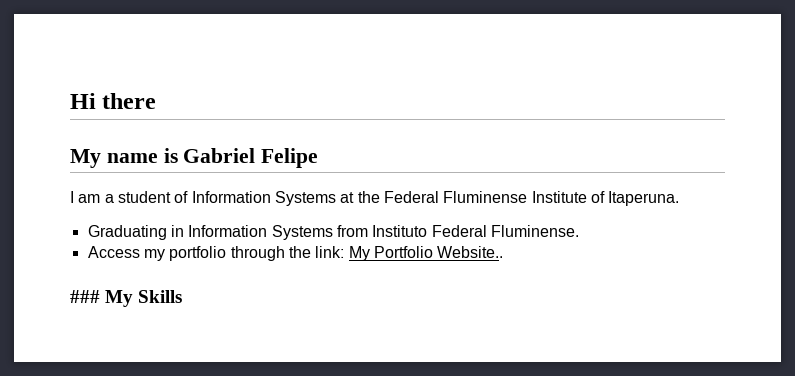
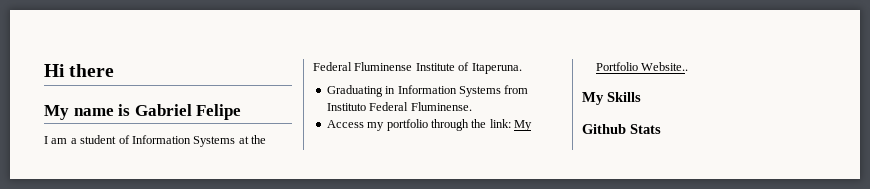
- ### My Skills
+ My Skills
+ Github Stats

